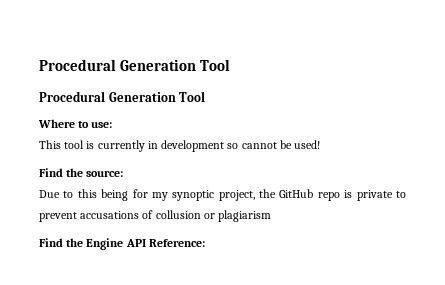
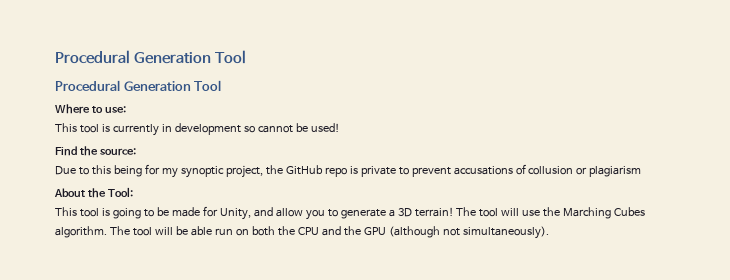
- Find the Engine API Reference:
+ About the Tool:
+ This tool is going to be made for Unity, and allow you to generate a 3D terrain! The tool will use the Marching Cubes algorithm. The tool will be able run on both the CPU and the GPU (although not simultaneously).

